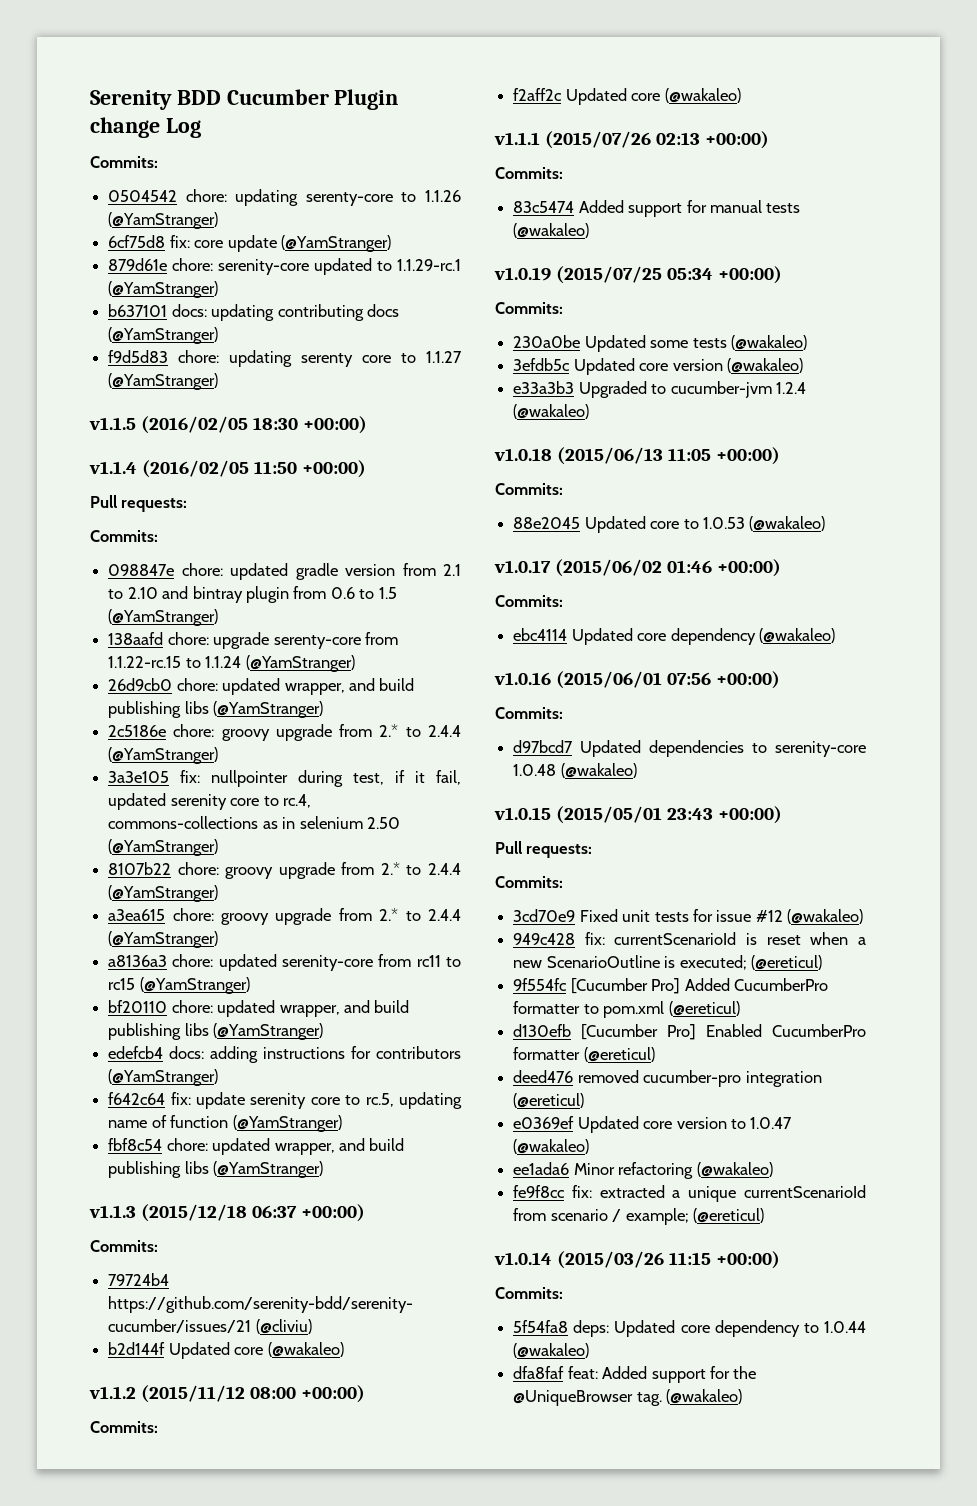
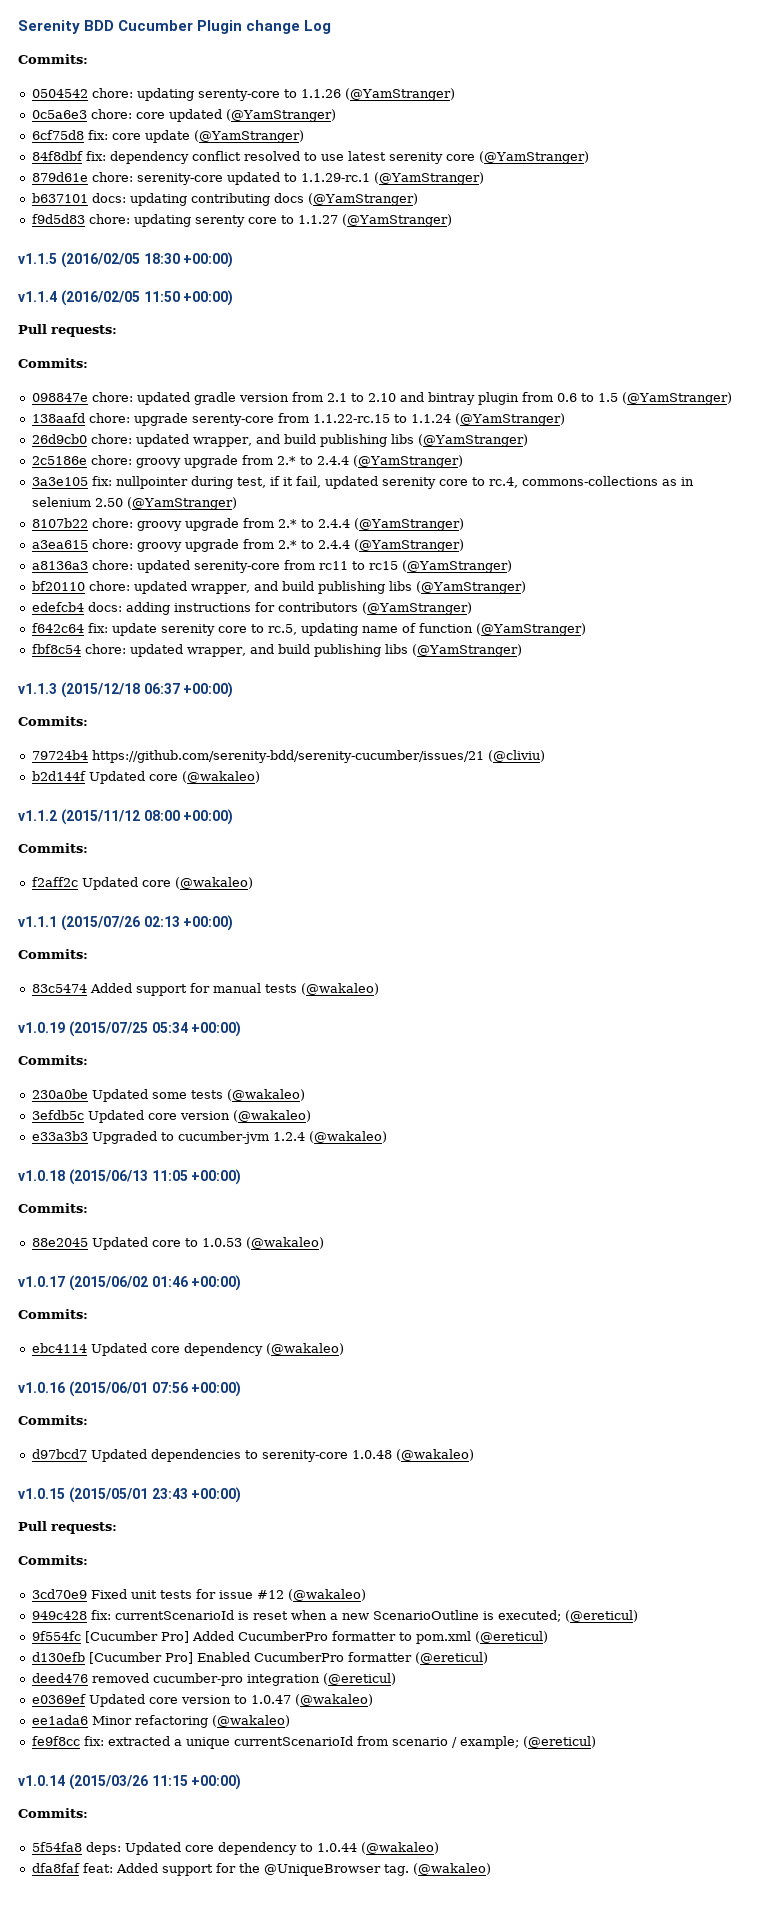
+ 0c5a6e3 chore: core updated (@YamStranger)
+ 84f8dbf fix: dependency conflict resolved to use latest serenity core (@YamStranger)

